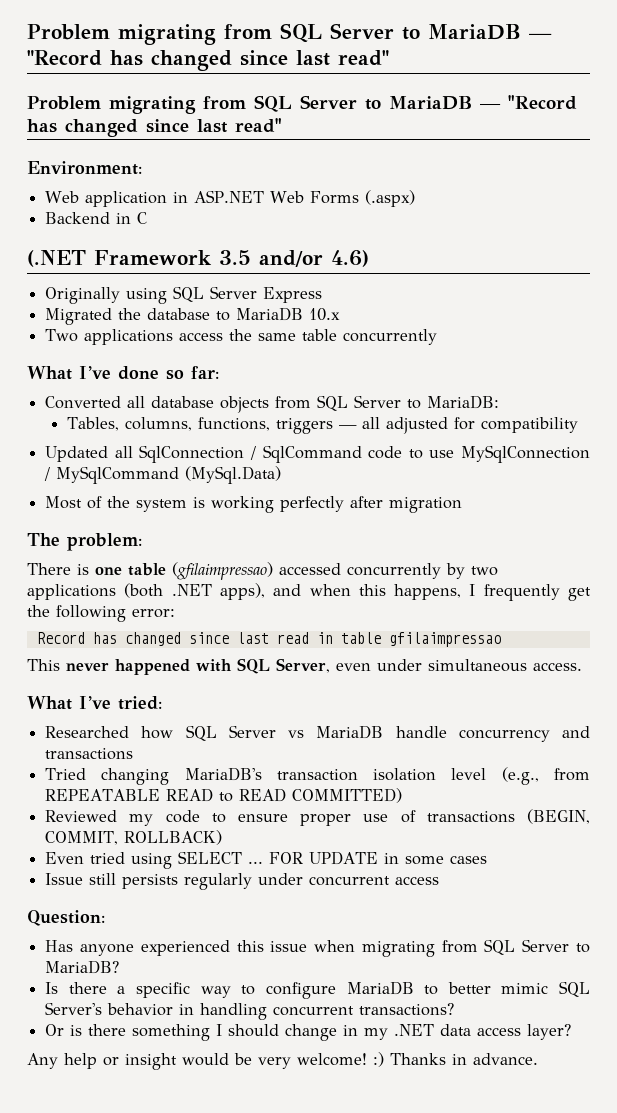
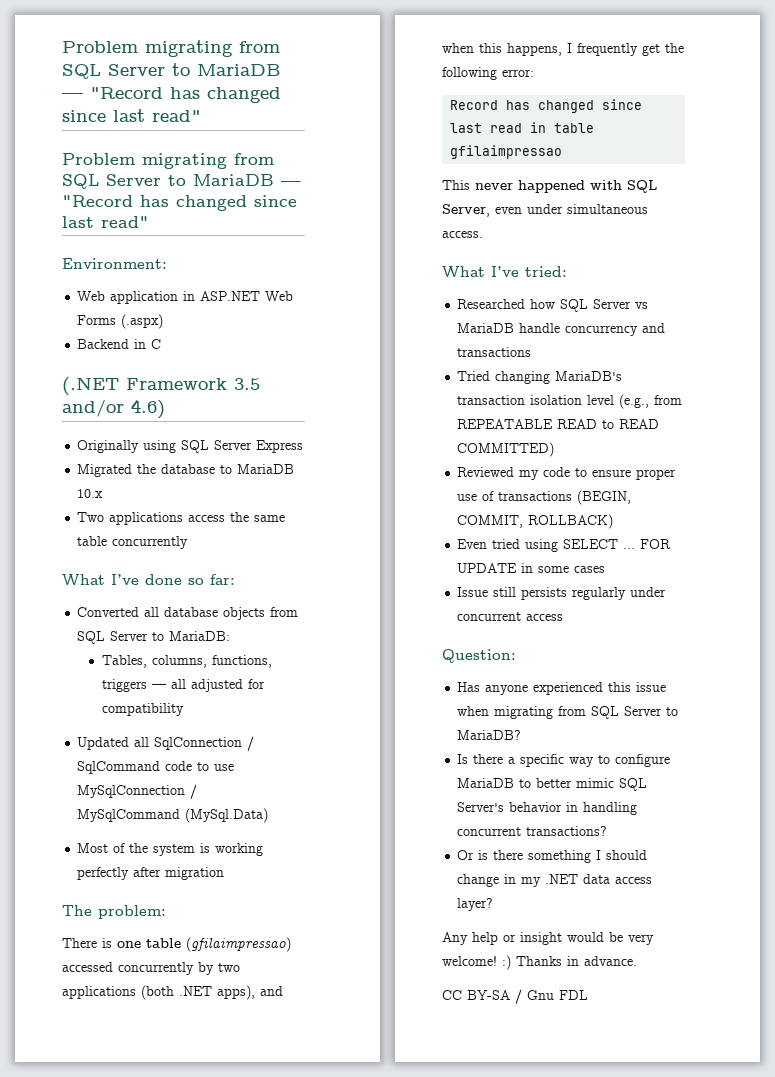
+ CC BY-SA / Gnu FDL

